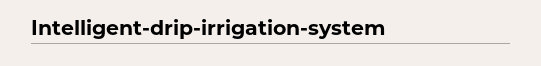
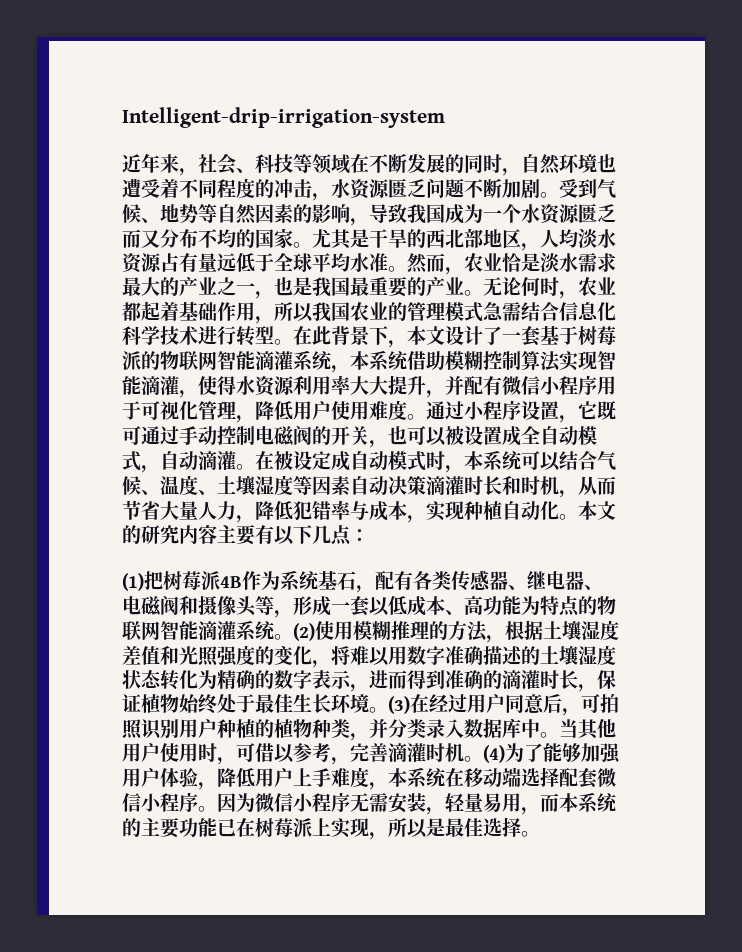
+ 近年来，社会、科技等领域在不断发展的同时，自然环境也遭受着不同程度的冲击，水资源匮乏问题不断加剧。受到气候、地势等自然因素的影响，导致我国成为一个水资源匮乏而又分布不均的国家。尤其是干旱的西北部地区，人均淡水资源占有量远低于全球平均水准。然而，农业恰是淡水需求最大的产业之一，也是我国最重要的产业。无论何时，农业都起着基础作用，所以我国农业的管理模式急需结合信息化科学技术进行转型。在此背景下，本文设计了一套基于树莓派的物联网智能滴灌系统，本系统借助模糊控制算法实现智能滴灌，使得水资源利用率大大提升，并配有微信小程序用于可视化管理，降低用户使用难度。通过小程序设置，它既可通过手动控制电磁阀的开关，也可以被设置成全自动模式，自动滴灌。在被设定成自动模式时，本系统可以结合气候、温度、土壤湿度等因素自动决策滴灌时长和时机，从而节省大量人力，降低犯错率与成本，实现种植自动化。本文的研究内容主要有以下几点：
+ (1)把树莓派4B作为系统基石，配有各类传感器、继电器、电磁阀和摄像头等，形成一套以低成本、高功能为特点的物联网智能滴灌系统。(2)使用模糊推理的方法，根据土壤湿度差值和光照强度的变化，将难以用数字准确描述的土壤湿度状态转化为精确的数字表示，进而得到准确的滴灌时长，保证植物始终处于最佳生长环境。(3)在经过用户同意后，可拍照识别用户种植的植物种类，并分类录入数据库中。当其他用户使用时，可借以参考，完善滴灌时机。(4)为了能够加强用户体验，降低用户上手难度，本系统在移动端选择配套微信小程序。因为微信小程序无需安装，轻量易用，而本系统的主要功能已在树莓派上实现，所以是最佳选择。

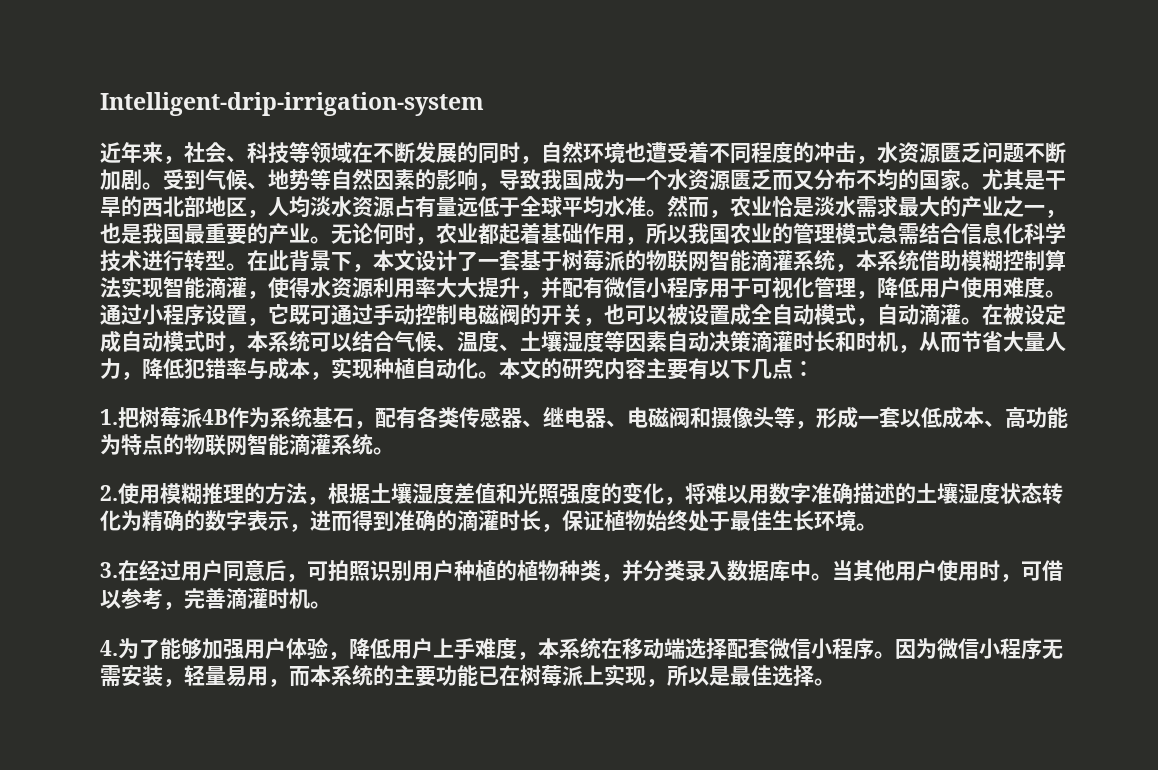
- (1)把树莓派4B作为系统基石，配有各类传感器、继电器、电磁阀和摄像头等，形成一套以低成本、高功能为特点的物联网智能滴灌系统。(2)使用模糊推理的方法，根据土壤湿度差值和光照强度的变化，将难以用数字准确描述的土壤湿度状态转化为精确的数字表示，进而得到准确的滴灌时长，保证植物始终处于最佳生长环境。(3)在经过用户同意后，可拍照识别用户种植的植物种类，并分类录入数据库中。
+ 1.把树莓派4B作为系统基石，配有各类传感器、继电器、电磁阀和摄像头等，形成一套以低成本、高功能为特点的物联网智能滴灌系统。
+ 2.使用模糊推理的方法，根据土壤湿度差值和光照强度的变化，将难以用数字准确描述的土壤湿度状态转化为精确的数字表示，进而得到准确的滴灌时长，保证植物始终处于最佳生长环境。
+ 3.在经过用户同意后，可拍照识别用户种植的植物种类，并分类录入数据库中。
- 当其他用户使用时，可借以参考，完善滴灌时机。(4)为了能够加强用户体验，降低用户上手难度，本系统在移动端选择配套微信小程序。
+ 当其他用户使用时，可借以参考，完善滴灌时机。
+ 4.为了能够加强用户体验，降低用户上手难度，本系统在移动端选择配套微信小程序。

